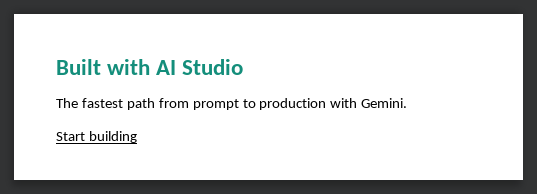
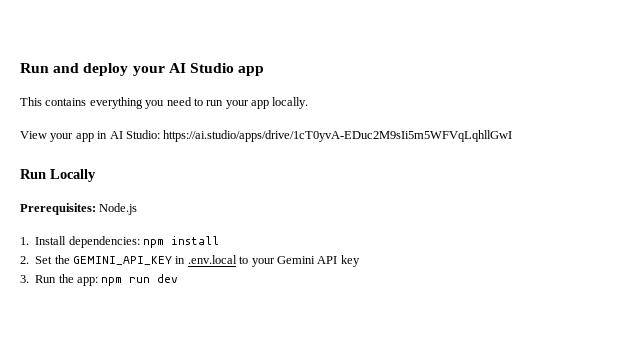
- Built with AI Studio
- The fastest path from prompt to production with Gemini.
- Start building
+ Run and deploy your AI Studio app
+ This contains everything you need to run your app locally.
+ View your app in AI Studio: https://ai.studio/apps/drive/1cT0yvA-EDuc2M9sIi5m5WFVqLqhllGwI
+ Run Locally
+ Prerequisites: Node.js
+ 1. Install dependencies: npm install
+ 2. Set the GEMINI_API_KEY in .env.local to your Gemini API key
+ 3. Run the app: npm run dev

